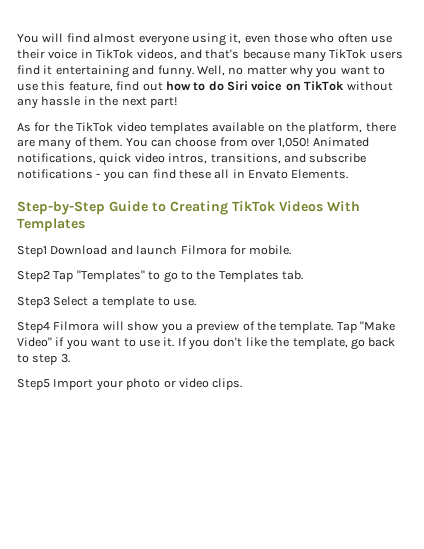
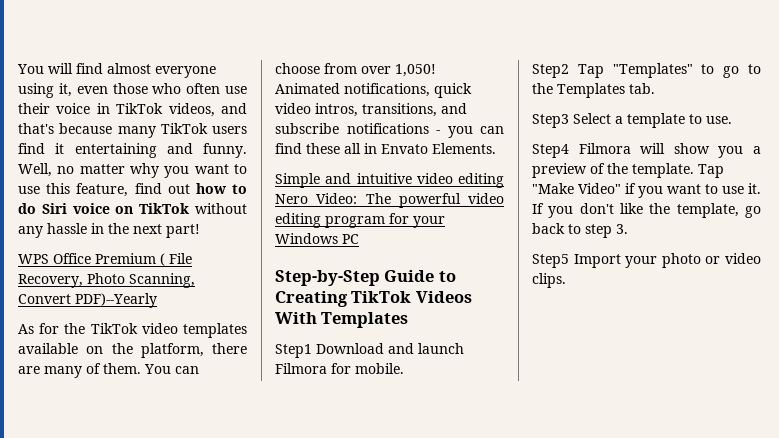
+ WPS Office Premium ( File Recovery, Photo Scanning, Convert PDF)--Yearly
+ Simple and intuitive video editing Nero Video: The powerful video editing program for your Windows PC

